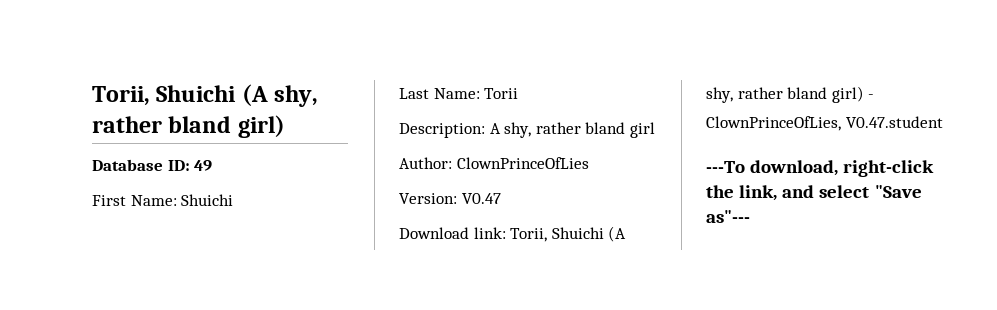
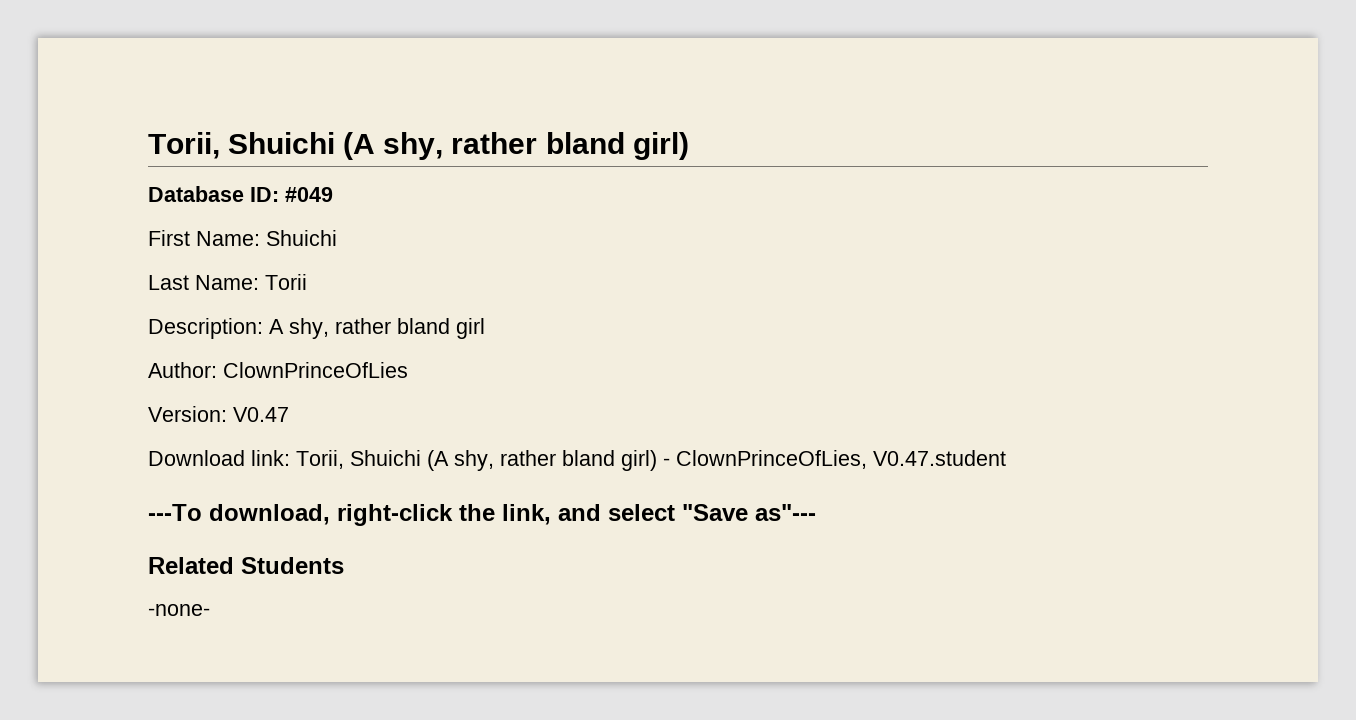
- Database ID: 49
+ Database ID: #049
+ Related Students
+ -none-

